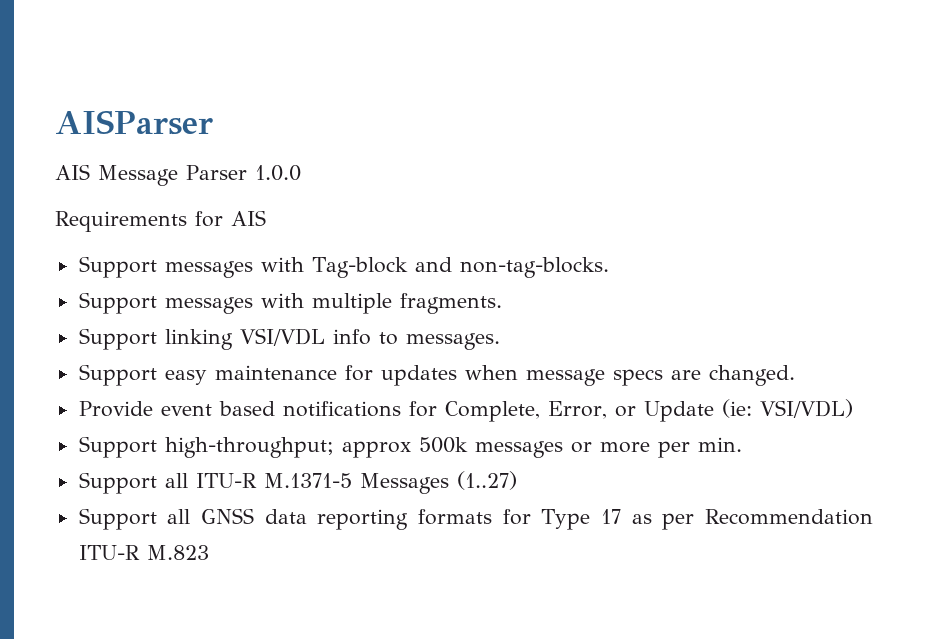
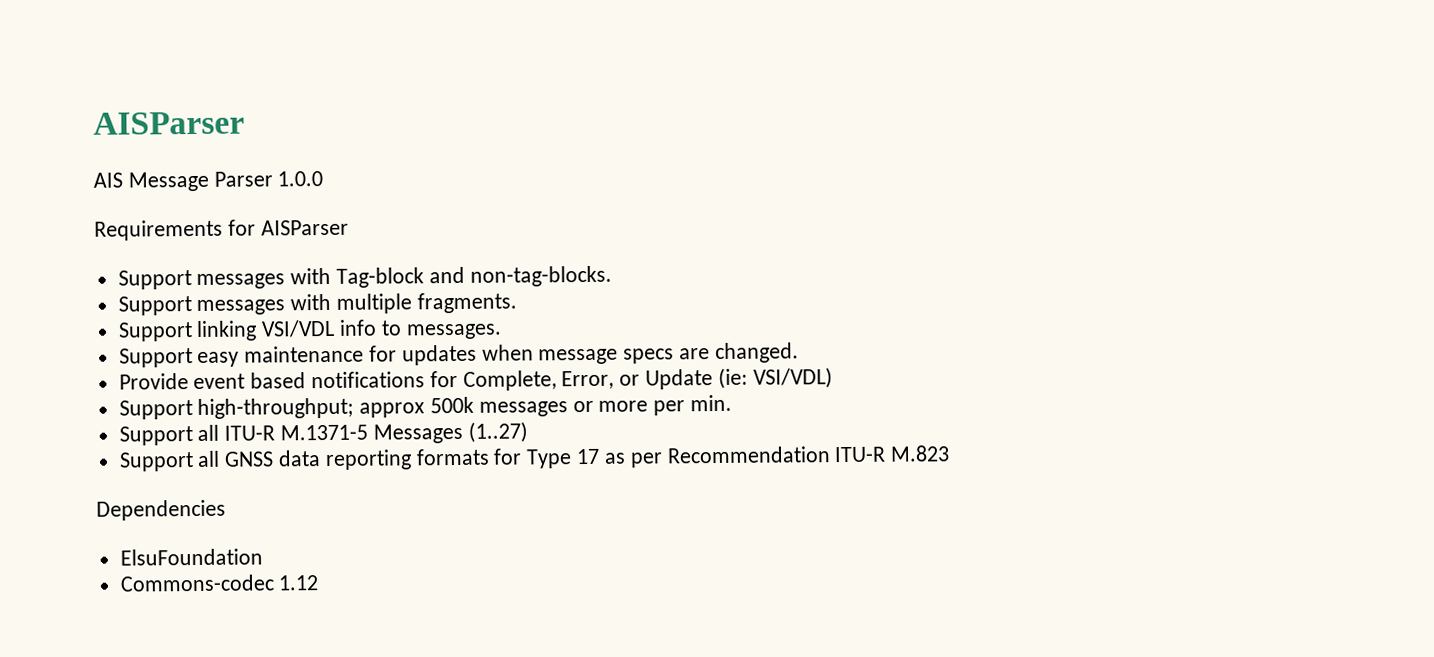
- Requirements for AIS
+ Requirements for AISParser
+ Dependencies
+ ElsuFoundation
+ Commons-codec 1.12

